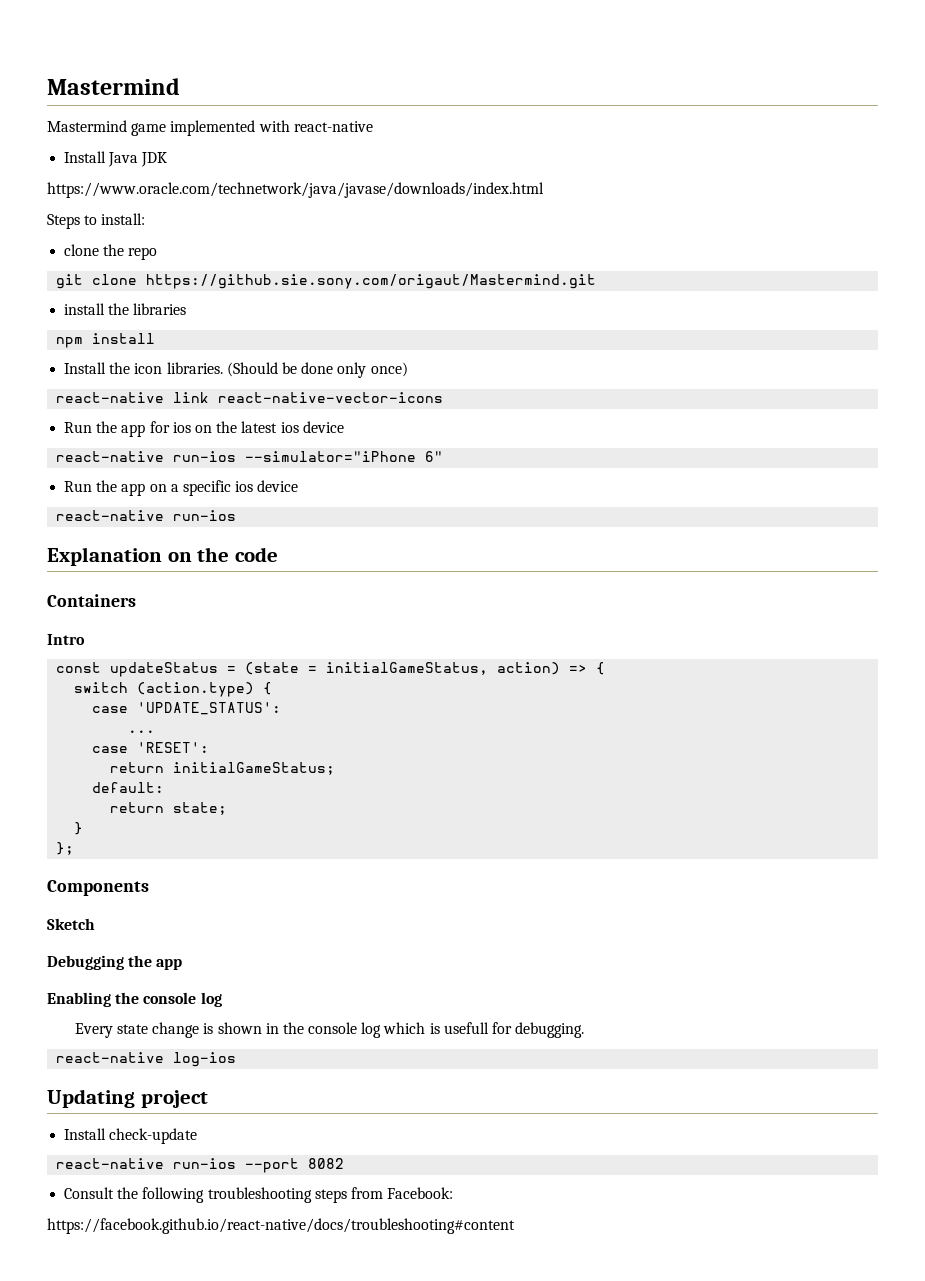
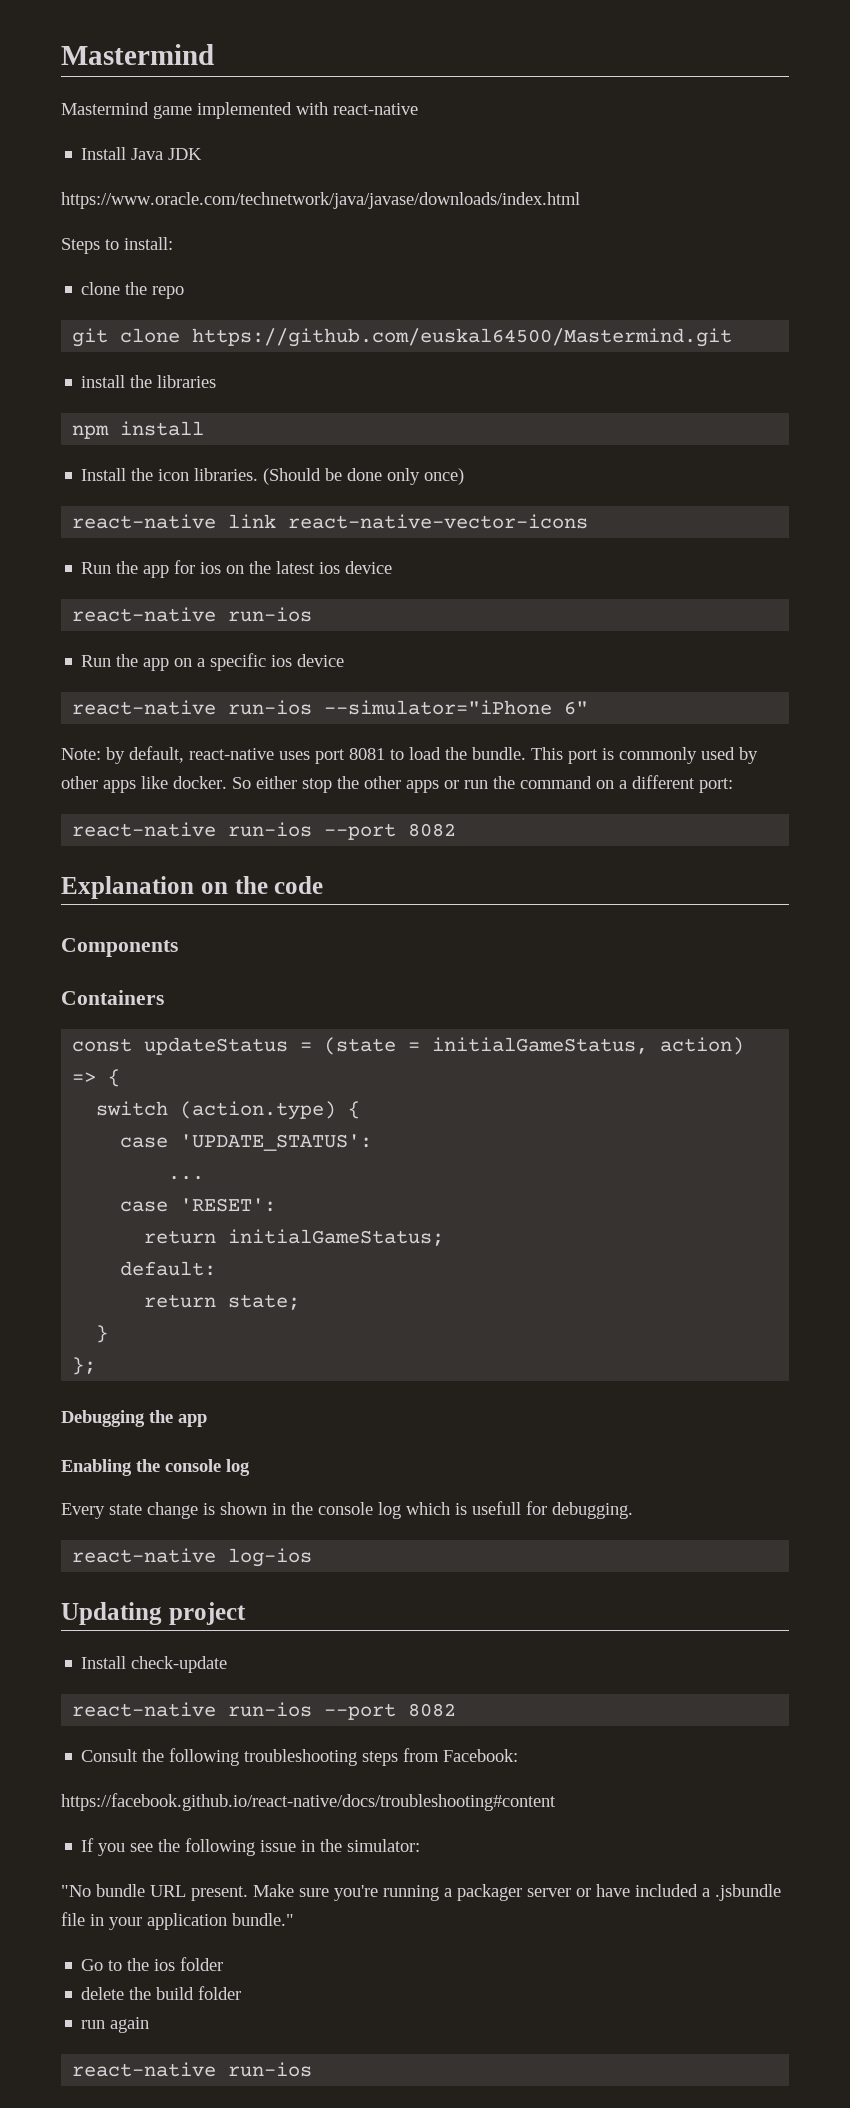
- git clone https://github.sie.sony.com/origaut/Mastermind.git
+ git clone https://github.com/euskal64500/Mastermind.git
  Run the app for ios on the latest ios device
- react-native run-ios --simulator="iPhone 6"
+ react-native run-ios
  Run the app on a specific ios device
- react-native run-ios
+ react-native run-ios --simulator="iPhone 6"
+ Note: by default, react-native uses port 8081 to load the bundle. This port is commonly used by other apps like docker. So either stop the other apps or run the command on a different port:
+ react-native run-ios --port 8082
+ Components
- Intro
- Components
- Sketch
+ If you see the following issue in the simulator:
+ "No bundle URL present. Make sure you're running a packager server or have included a .jsbundle file in your application bundle."
+ Go to the ios folder
+ delete the build folder
+ run again
+ react-native run-ios

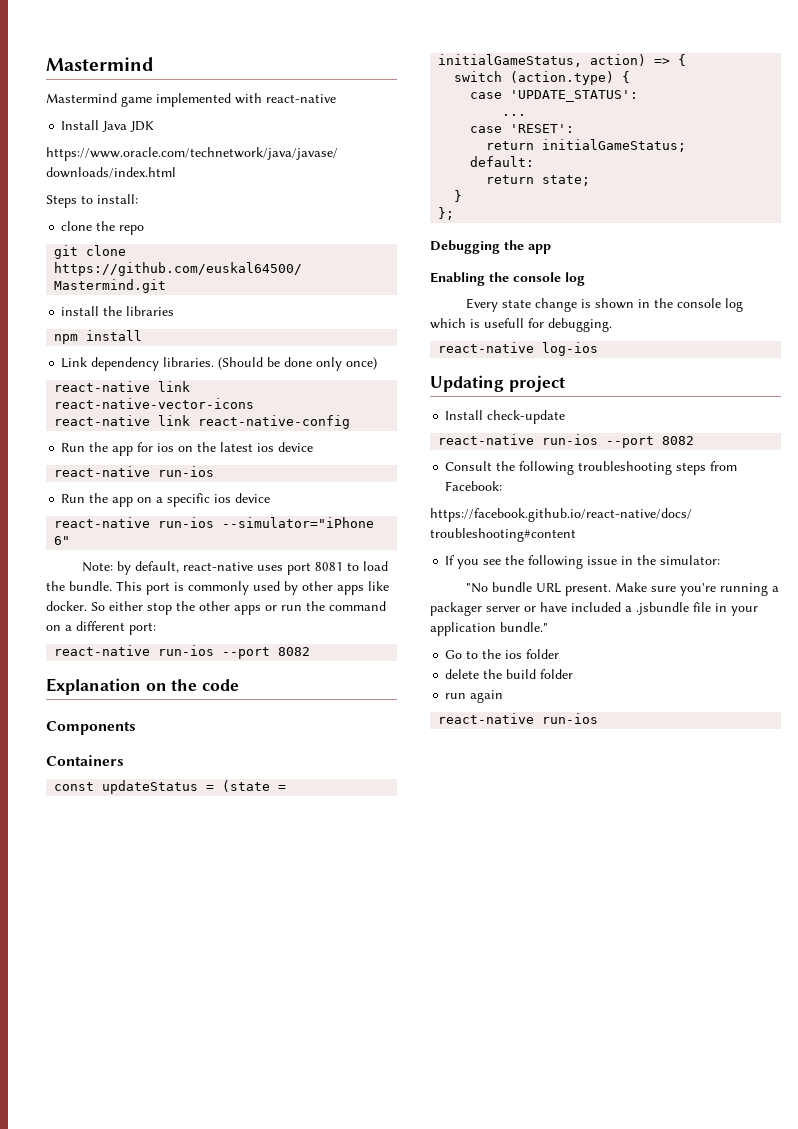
- Install the icon libraries.
+ Link dependency libraries.
+ react-native link react-native-config

